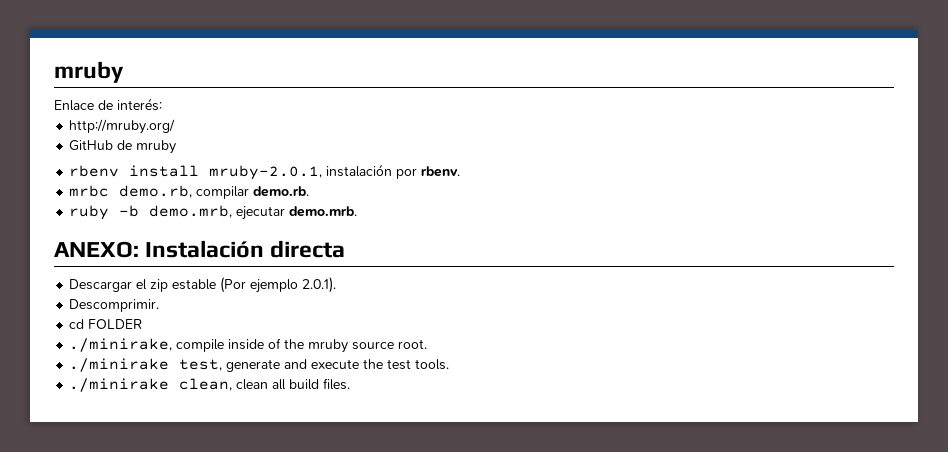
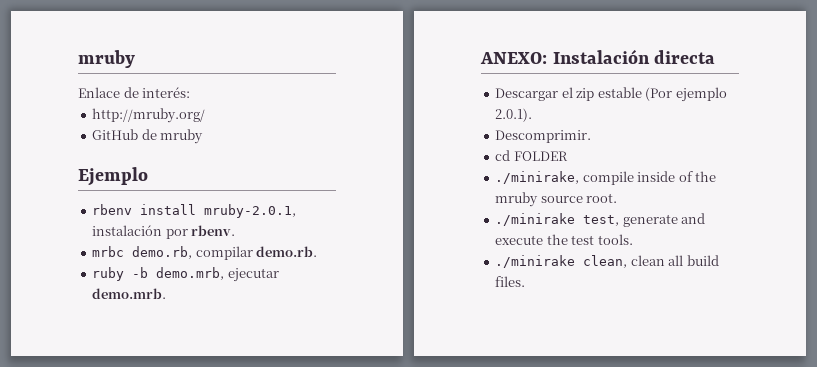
+ Ejemplo

